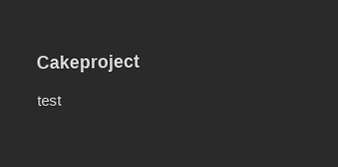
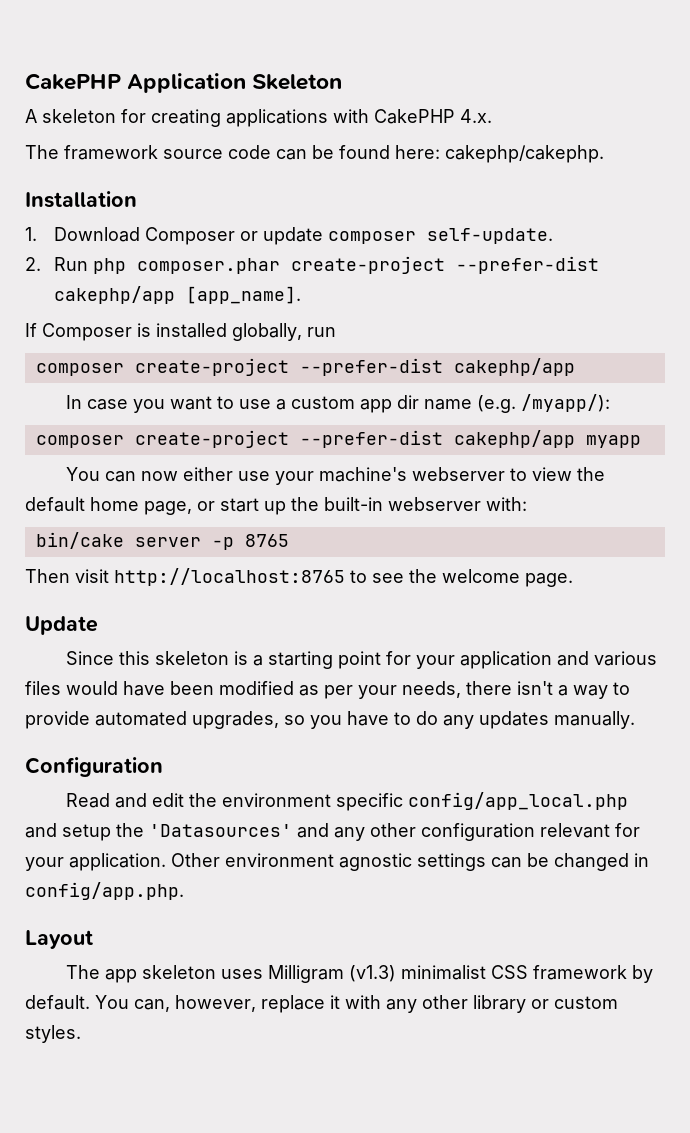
- Cakeproject
- test
+ CakePHP Application Skeleton
+ A skeleton for creating applications with CakePHP 4.x.
+ The framework source code can be found here: cakephp/cakephp.
+ Installation
+ 1. Download Composer or update composer self-update.
+ 2. Run php composer.phar create-project --prefer-dist cakephp/app [app_name].
+ If Composer is installed globally, run
+ composer create-project --prefer-dist cakephp/app
+ In case you want to use a custom app dir name (e.g. /myapp/):
+ composer create-project --prefer-dist cakephp/app myapp
+ You can now either use your machine's webserver to view the default home page, or start up the built-in webserver with:
+ bin/cake server -p 8765
+ Then visit http://localhost:8765 to see the welcome page.
+ Update
+ Since this skeleton is a starting point for your application and various files would have been modified as per your needs, there isn't a way to provide automated upgrades, so you have to do any updates manually.
+ Configuration
+ Read and edit the environment specific config/app_local.php and setup the 'Datasources' and any other configuration relevant for your application. Other environment agnostic settings can be changed in config/app.php.
+ Layout
+ The app skeleton uses Milligram (v1.3) minimalist CSS framework by default. You can, however, replace it with any other library or custom styles.

